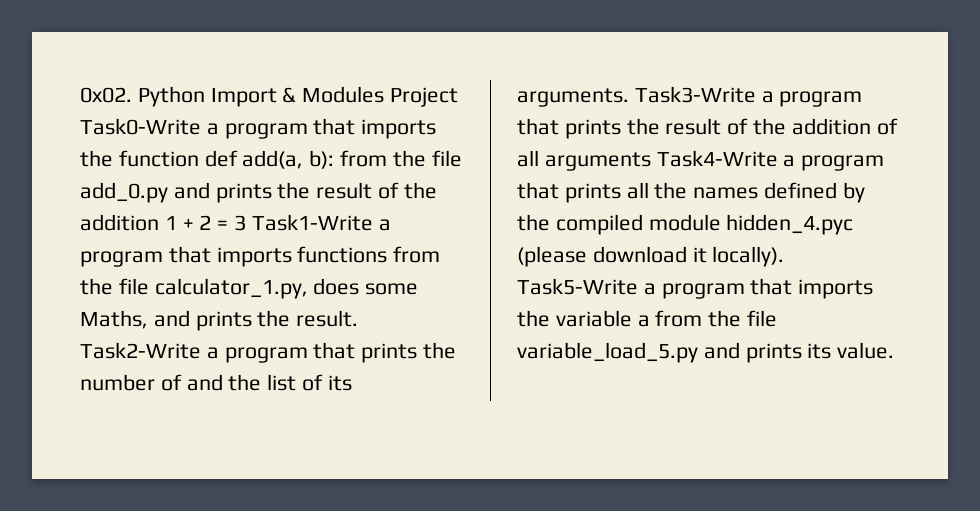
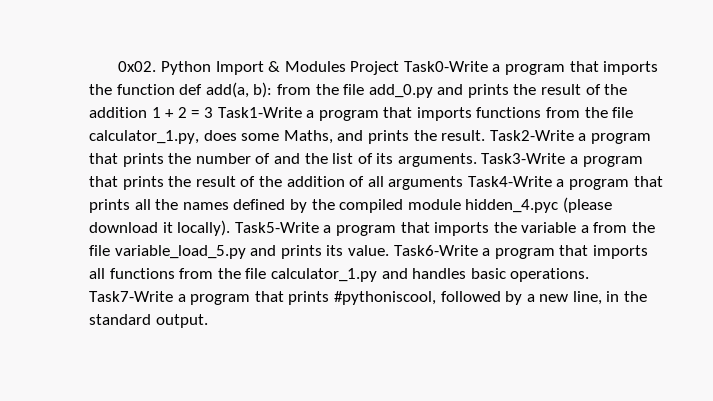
+ Task6-Write a program that imports all functions from the file calculator_1.py and handles basic operations. Task7-Write a program that prints #pythoniscool, followed by a new line, in the standard output.

